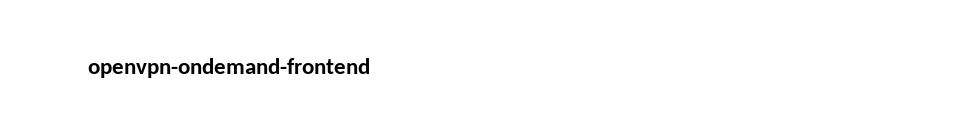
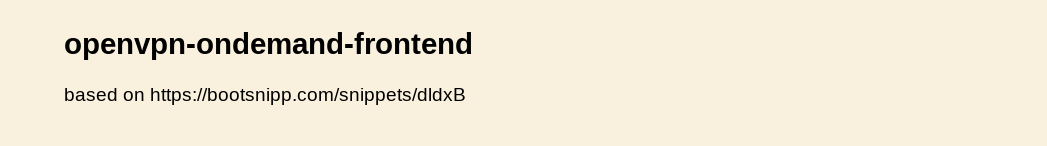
+ based on https://bootsnipp.com/snippets/dldxB

